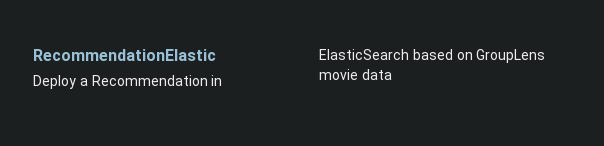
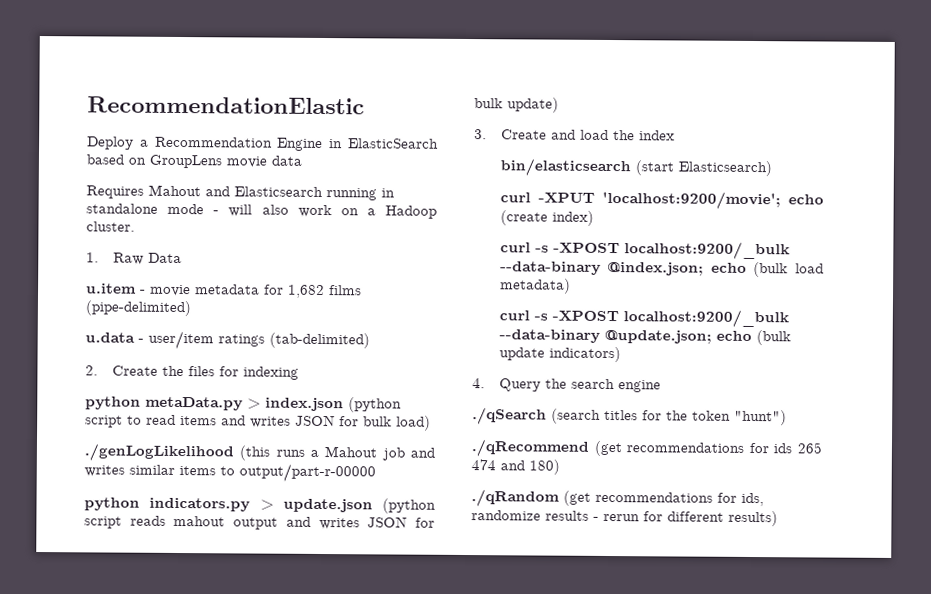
- Deploy a Recommendation in ElasticSearch based on GroupLens movie data
+ Deploy a Recommendation Engine in ElasticSearch based on GroupLens movie data
+ Requires Mahout and Elasticsearch running in standalone mode - will also work on a Hadoop cluster.
+ 1. Raw Data
+ u.item - movie metadata for 1,682 films (pipe-delimited)
+ u.data - user/item ratings (tab-delimited)
+ 2. Create the files for indexing
+ python metaData.py > index.json (python script to read items and writes JSON for bulk load)
+ ./genLogLikelihood (this runs a Mahout job and writes similar items to output/part-r-00000
+ python indicators.py > update.json (python script reads mahout output and writes JSON for bulk update)
+ 3. Create and load the index
+ bin/elasticsearch (start Elasticsearch)
+ curl -XPUT 'localhost:9200/movie'; echo (create index)
+ curl -s -XPOST localhost:9200/_bulk --data-binary @index.json; echo (bulk load metadata)
+ curl -s -XPOST localhost:9200/_bulk --data-binary @update.json; echo (bulk update indicators)
+ 4. Query the search engine
+ ./qSearch (search titles for the token "hunt")
+ ./qRecommend (get recommendations for ids 265 474 and 180)
+ ./qRandom (get recommendations for ids, randomize results - rerun for different results)

